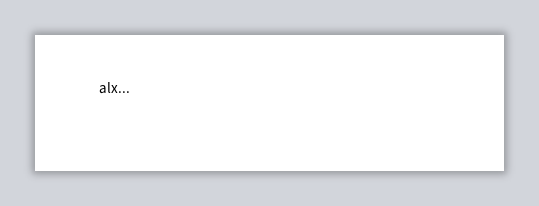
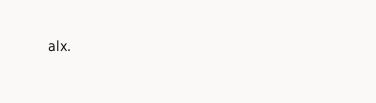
- alx...
+ alx.

